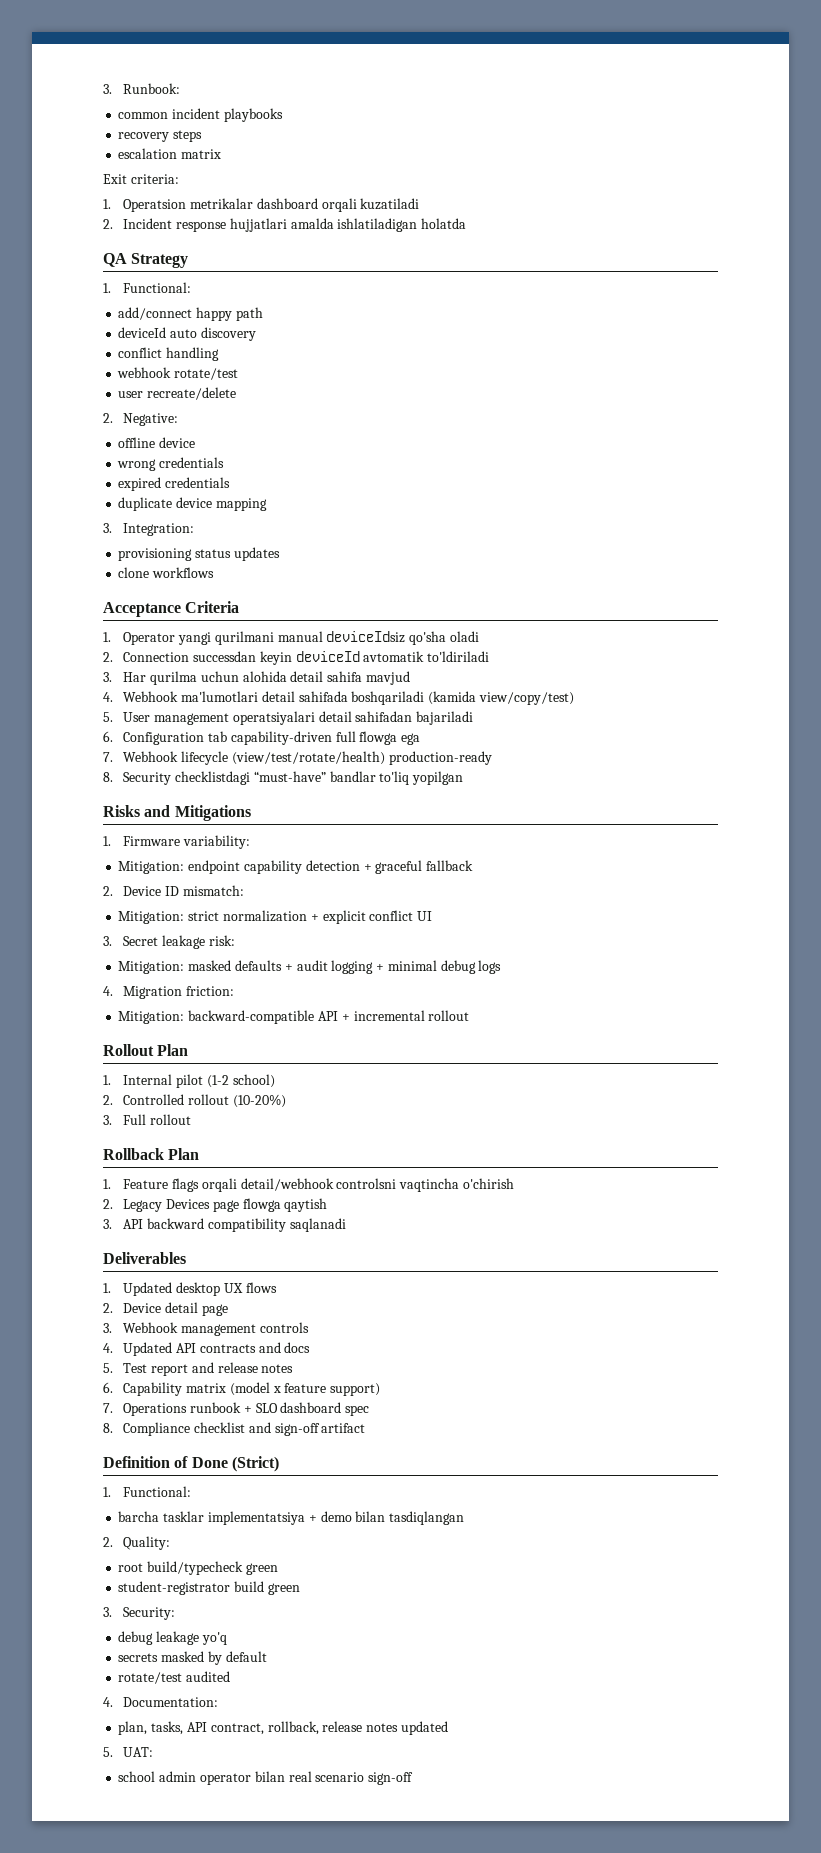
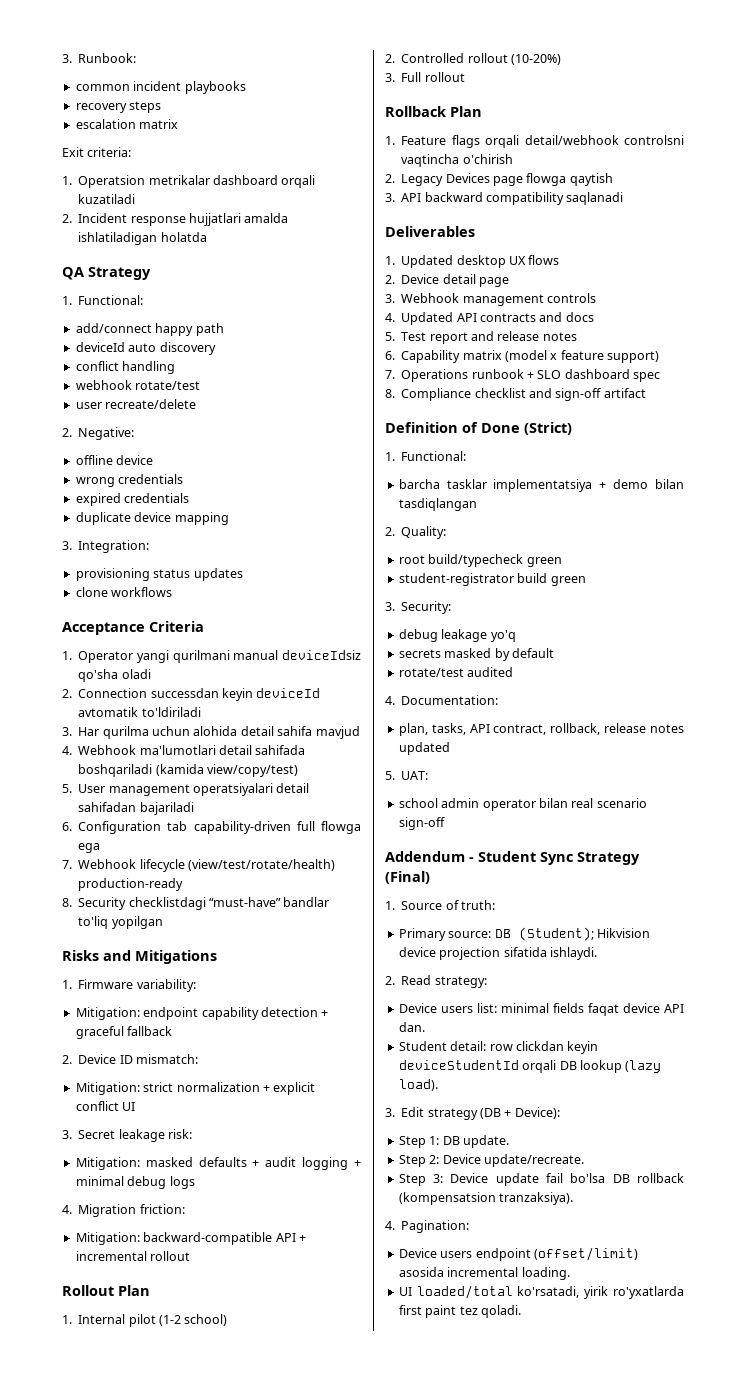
+ Addendum - Student Sync Strategy (Final)
+ 1. Source of truth:
+ Primary source: DB (Student); Hikvision device projection sifatida ishlaydi.
+ 2. Read strategy:
+ Device users list: minimal fields faqat device API dan.
+ Student detail: row clickdan keyin deviceStudentId orqali DB lookup (lazy load).
+ 3. Edit strategy (DB + Device):
+ Step 1: DB update.
+ Step 2: Device update/recreate.
+ Step 3: Device update fail bo'lsa DB rollback (kompensatsion tranzaksiya).
+ 4. Pagination:
+ Device users endpoint (offset/limit) asosida incremental loading.
+ UI loaded/total ko'rsatadi, yirik ro'yxatlarda first paint tez qoladi.

